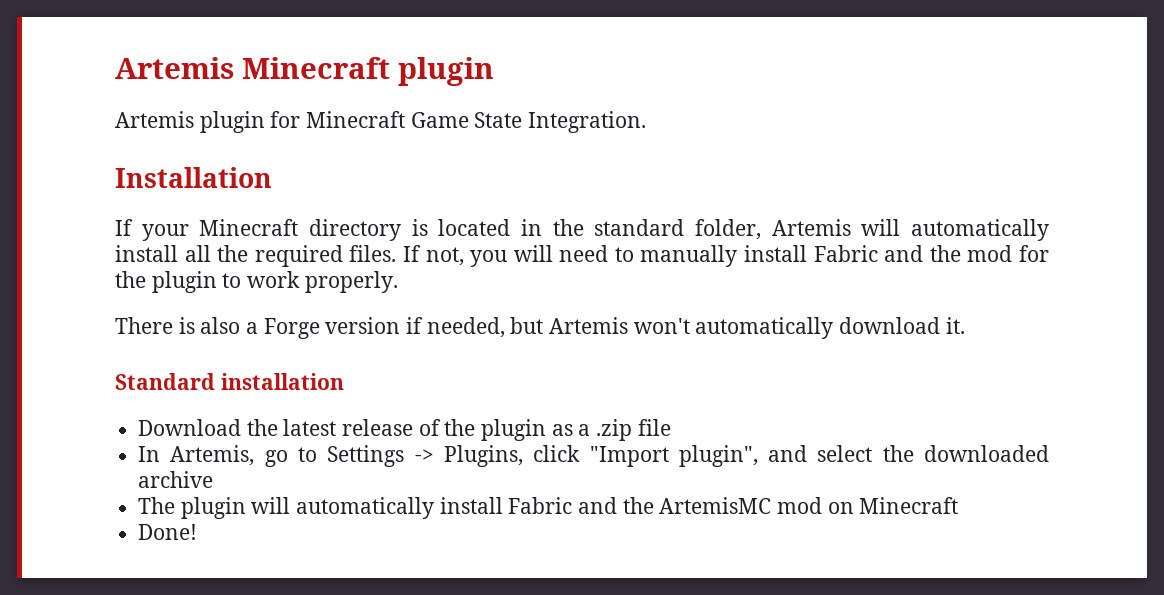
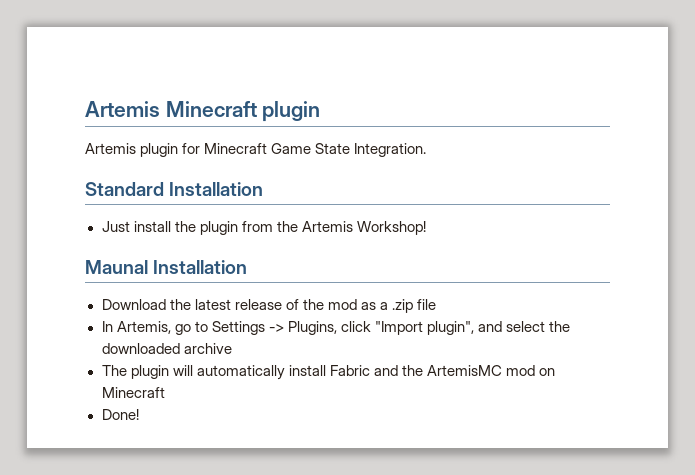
- Installation
- If your Minecraft directory is located in the standard folder, Artemis will automatically install all the required files. If not, you will need to manually install Fabric and the mod for the plugin to work properly.
- There is also a Forge version if needed, but Artemis won't automatically download it.
- Standard installation
+ Standard Installation
+ Just install the plugin from the Artemis Workshop!
+ Maunal Installation
- Download the latest release of the plugin as a .zip file
+ Download the latest release of the mod as a .zip file

